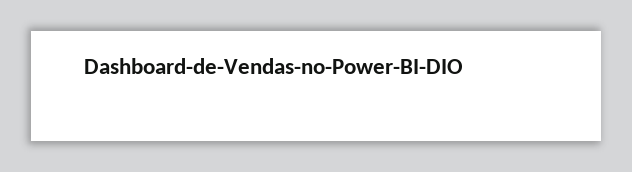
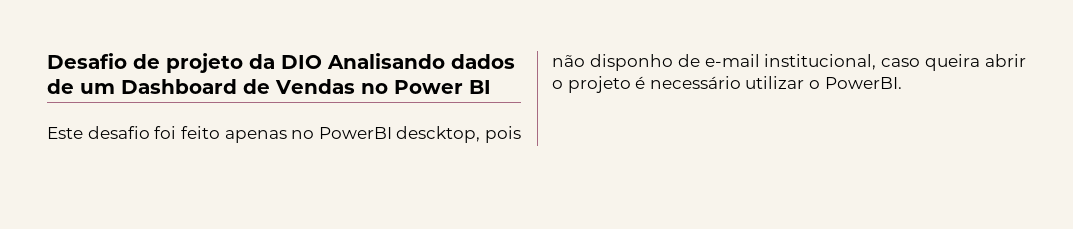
- Dashboard-de-Vendas-no-Power-BI-DIO
+ Desafio de projeto da DIO Analisando dados de um Dashboard de Vendas no Power BI
+ Este desafio foi feito apenas no PowerBI descktop, pois não disponho de e-mail institucional, caso queira abrir o projeto é necessário utilizar o PowerBI.

